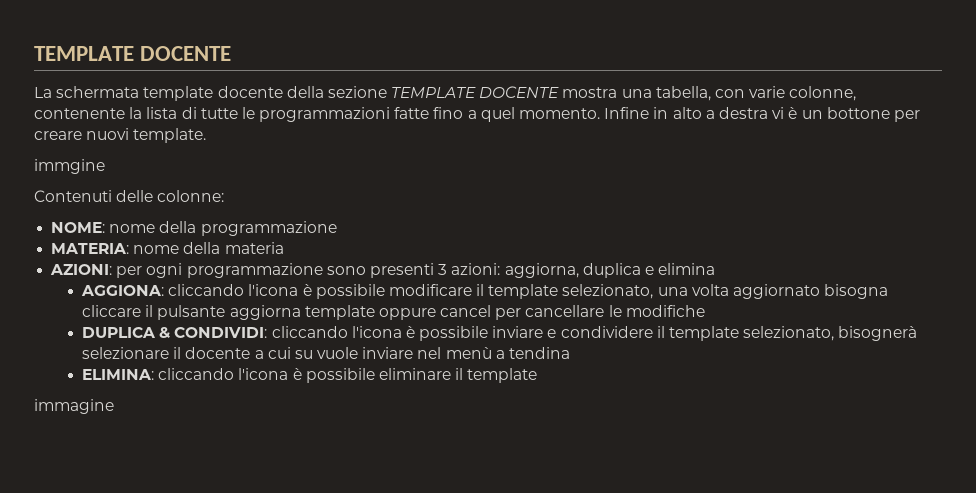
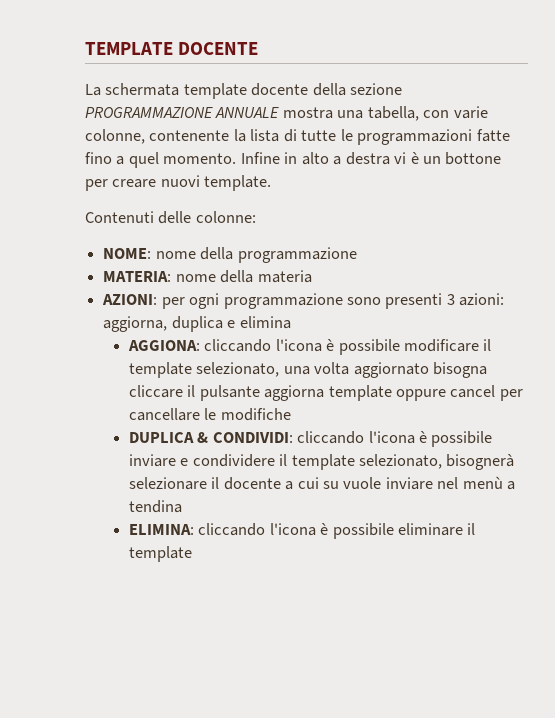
- La schermata template docente della sezione TEMPLATE DOCENTE mostra una tabella, con varie colonne, contenente la lista di tutte le programmazioni fatte fino a quel momento.
+ La schermata template docente della sezione PROGRAMMAZIONE ANNUALE mostra una tabella, con varie colonne, contenente la lista di tutte le programmazioni fatte fino a quel momento.
- immgine
- immagine

